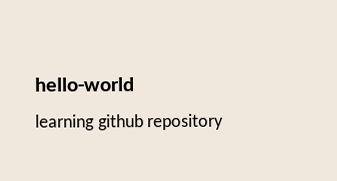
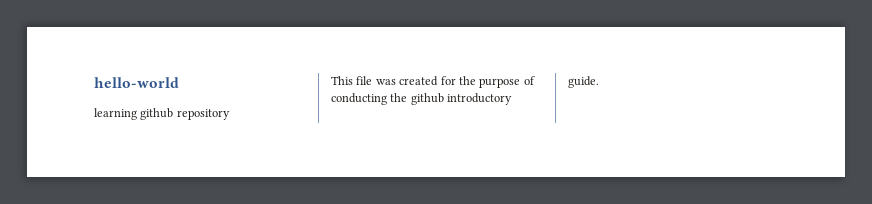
+ This file was created for the purpose of conducting the github introductory guide.

